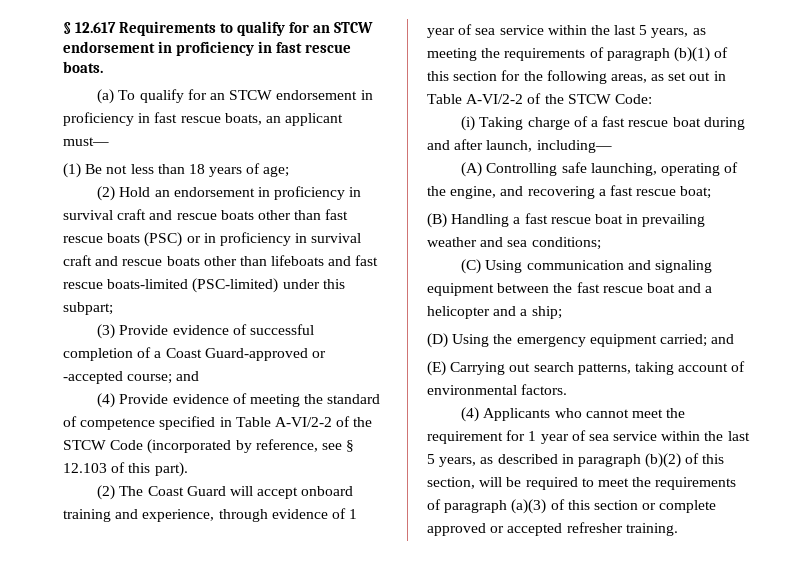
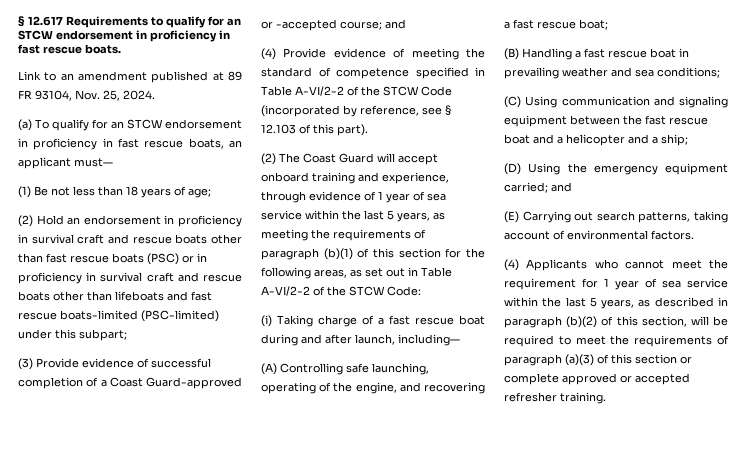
+ Link to an amendment published at 89 FR 93104, Nov. 25, 2024.

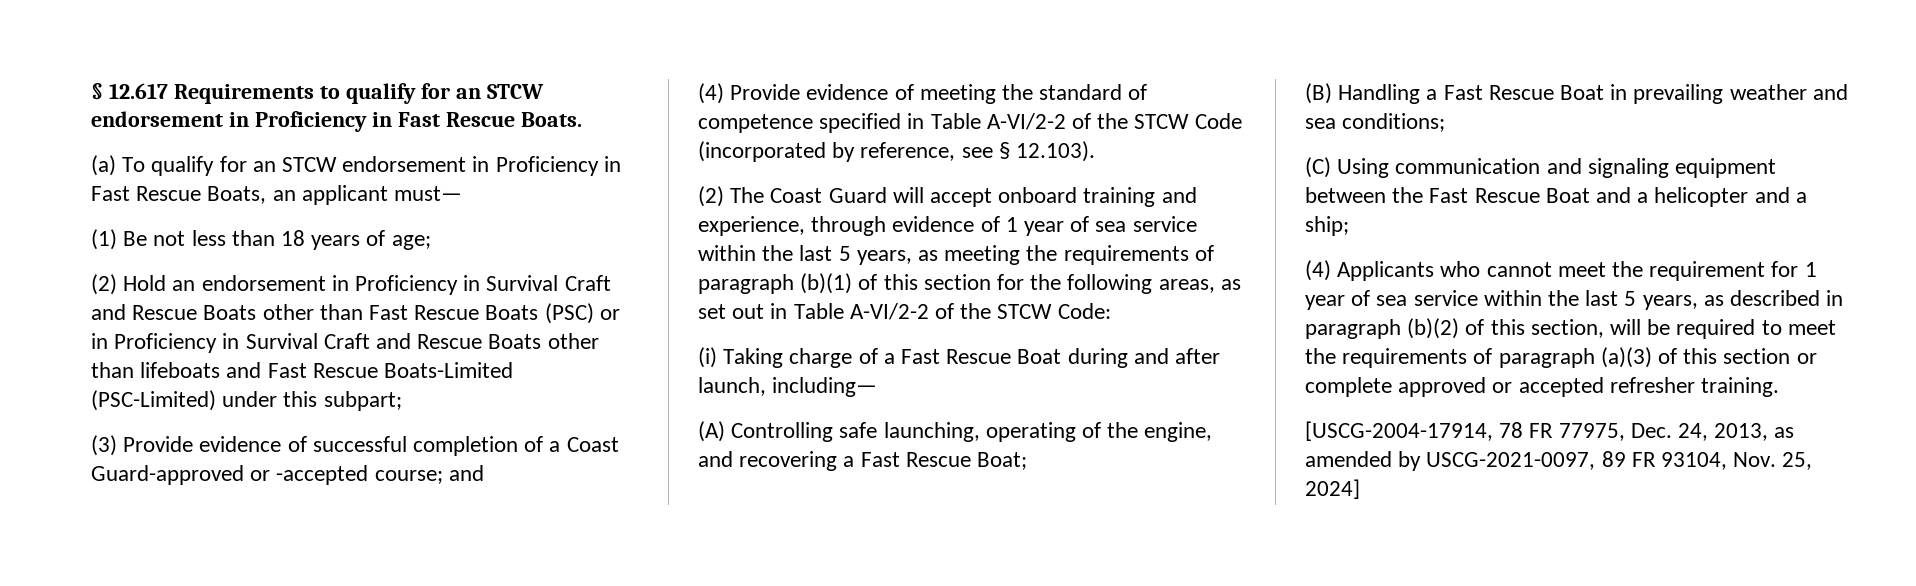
- § 12.617 Requirements to qualify for an STCW endorsement in proficiency in fast rescue boats.
- Link to an amendment published at 89 FR 93104, Nov. 25, 2024.
+ § 12.617 Requirements to qualify for an STCW endorsement in Proficiency in Fast Rescue Boats.
- (a) To qualify for an STCW endorsement in proficiency in fast rescue boats, an applicant must—
+ (a) To qualify for an STCW endorsement in Proficiency in Fast Rescue Boats, an applicant must—
- (2) Hold an endorsement in proficiency in survival craft and rescue boats other than fast rescue boats (PSC) or in proficiency in survival craft and rescue boats other than lifeboats and fast rescue boats-limited (PSC-limited) under this subpart;
+ (2) Hold an endorsement in Proficiency in Survival Craft and Rescue Boats other than Fast Rescue Boats (PSC) or in Proficiency in Survival Craft and Rescue Boats other than lifeboats and Fast Rescue Boats-Limited (PSC-Limited) under this subpart;
- (4) Provide evidence of meeting the standard of competence specified in Table A-VI/2-2 of the STCW Code (incorporated by reference, see § 12.103 of this part).
+ (4) Provide evidence of meeting the standard of competence specified in Table A-VI/2-2 of the STCW Code (incorporated by reference, see § 12.103).
- (i) Taking charge of a fast rescue boat during and after launch, including—
+ (i) Taking charge of a Fast Rescue Boat during and after launch, including—
- (A) Controlling safe launching, operating of the engine, and recovering a fast rescue boat;
+ (A) Controlling safe launching, operating of the engine, and recovering a Fast Rescue Boat;
- (B) Handling a fast rescue boat in prevailing weather and sea conditions;
+ (B) Handling a Fast Rescue Boat in prevailing weather and sea conditions;
- (C) Using communication and signaling equipment between the fast rescue boat and a helicopter and a ship;
+ (C) Using communication and signaling equipment between the Fast Rescue Boat and a helicopter and a ship;
- (D) Using the emergency equipment carried; and
- (E) Carrying out search patterns, taking account of environmental factors.
+ [USCG-2004-17914, 78 FR 77975, Dec. 24, 2013, as amended by USCG-2021-0097, 89 FR 93104, Nov. 25, 2024]

